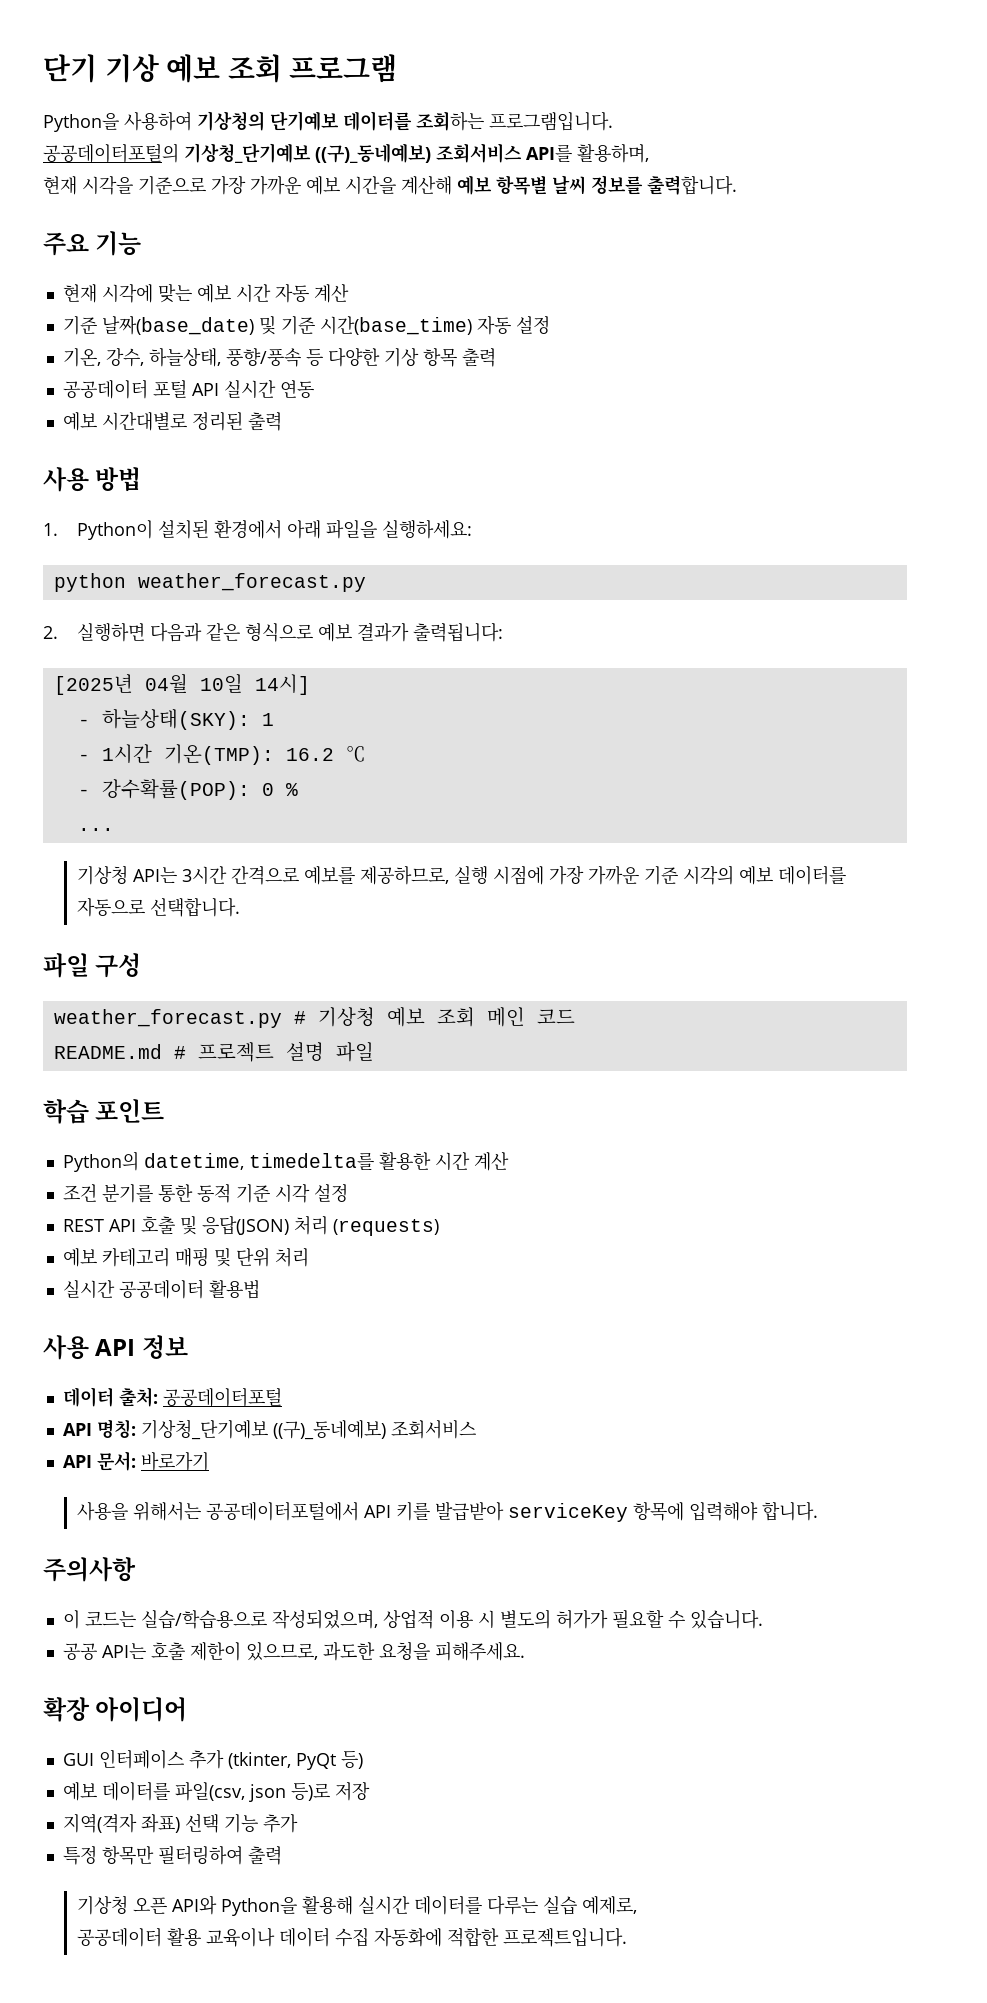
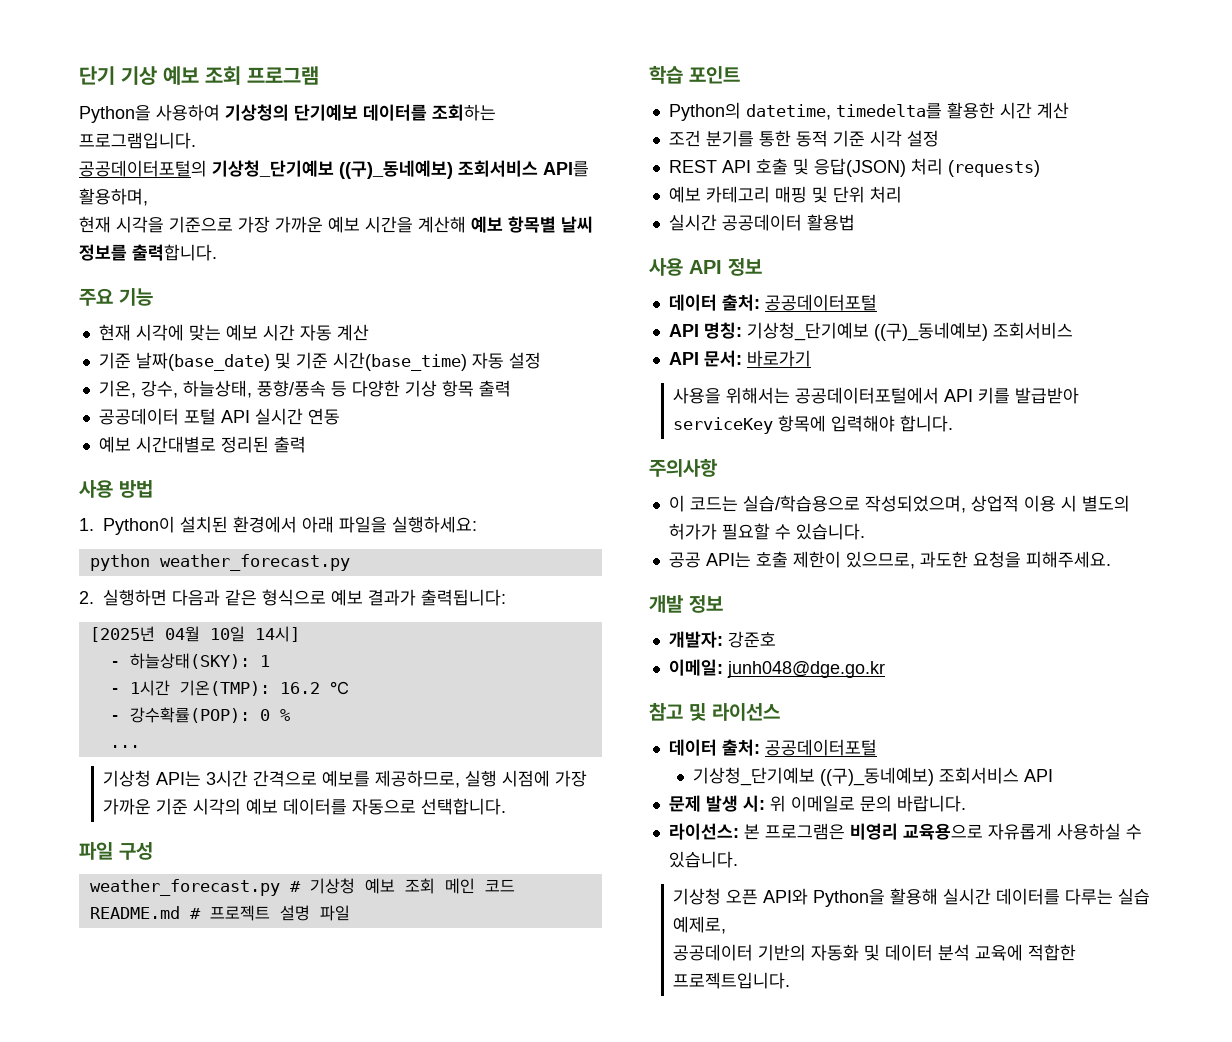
- 확장 아이디어
- GUI 인터페이스 추가 (tkinter, PyQt 등)
- 예보 데이터를 파일(csv, json 등)로 저장
- 지역(격자 좌표) 선택 기능 추가
- 특정 항목만 필터링하여 출력
+ 개발 정보
+ 개발자: 강준호
+ 이메일: junh048@dge.go.kr
+ 참고 및 라이선스
+ 데이터 출처: 공공데이터포털
+ 기상청_단기예보 ((구)_동네예보) 조회서비스 API
+ 문제 발생 시: 위 이메일로 문의 바랍니다.
+ 라이선스: 본 프로그램은 비영리 교육용으로 자유롭게 사용하실 수 있습니다.
- 공공데이터 활용 교육이나 데이터 수집 자동화에 적합한 프로젝트입니다.
+ 공공데이터 기반의 자동화 및 데이터 분석 교육에 적합한 프로젝트입니다.

